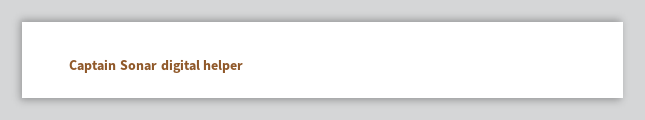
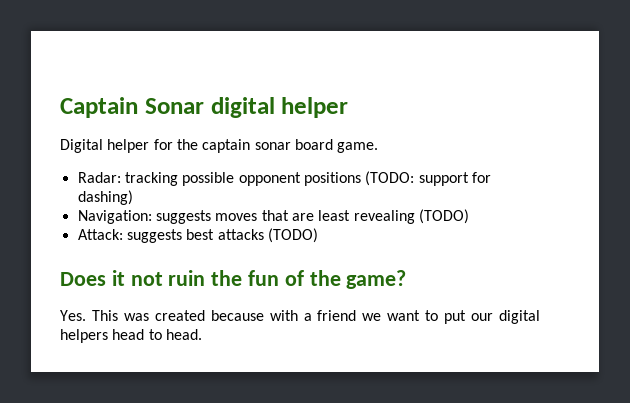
+ Digital helper for the captain sonar board game.
+ Radar: tracking possible opponent positions (TODO: support for dashing)
+ Navigation: suggests moves that are least revealing (TODO)
+ Attack: suggests best attacks (TODO)
+ Does it not ruin the fun of the game?
+ Yes. This was created because with a friend we want to put our digital helpers head to head.

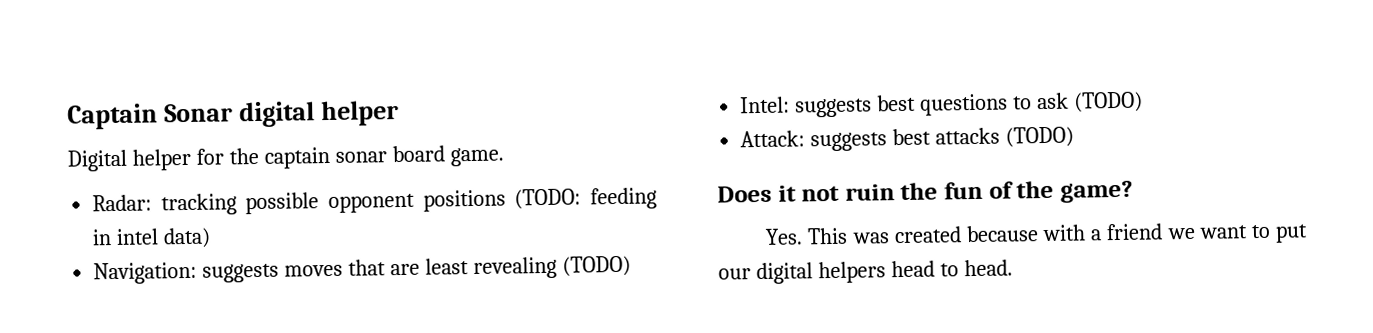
- Radar: tracking possible opponent positions (TODO: support for dashing)
+ Radar: tracking possible opponent positions (TODO: feeding in intel data)
+ Intel: suggests best questions to ask (TODO)

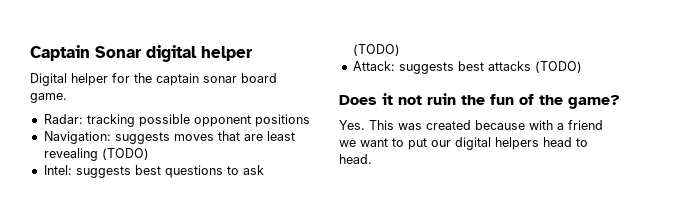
- Radar: tracking possible opponent positions (TODO: feeding in intel data)
+ Radar: tracking possible opponent positions

